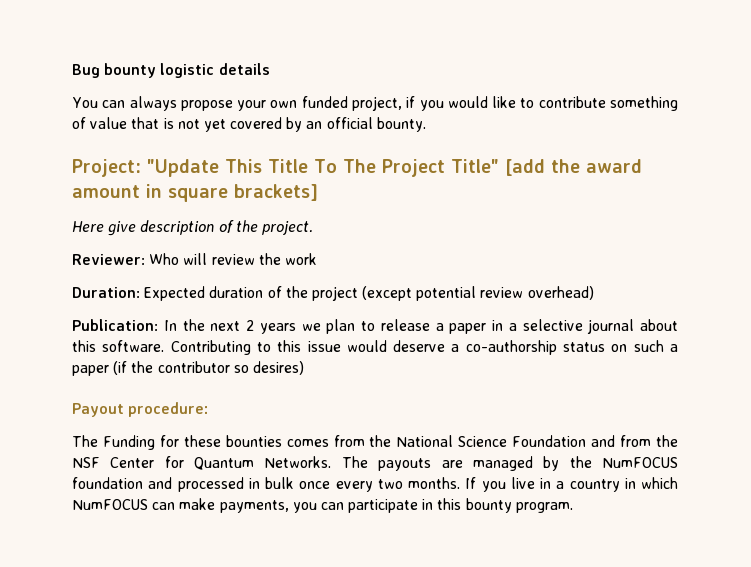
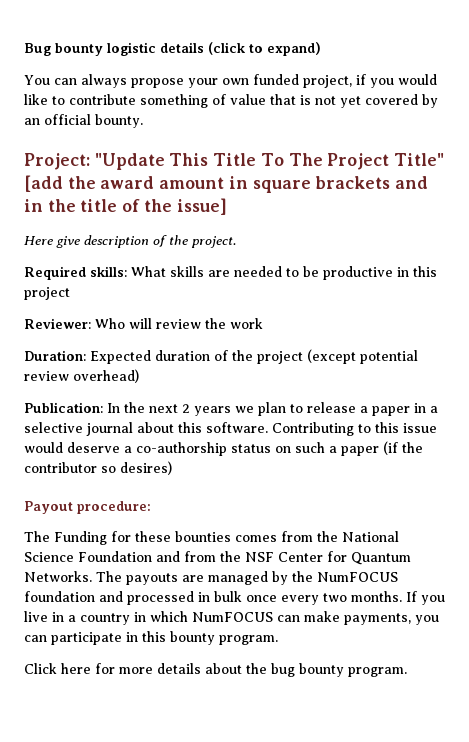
- Bug bounty logistic details
+ Bug bounty logistic details (click to expand)
- Project: "Update This Title To The Project Title" [add the award amount in square brackets]
+ Project: "Update This Title To The Project Title" [add the award amount in square brackets and in the title of the issue]
+ Required skills: What skills are needed to be productive in this project
+ Click here for more details about the bug bounty program.

